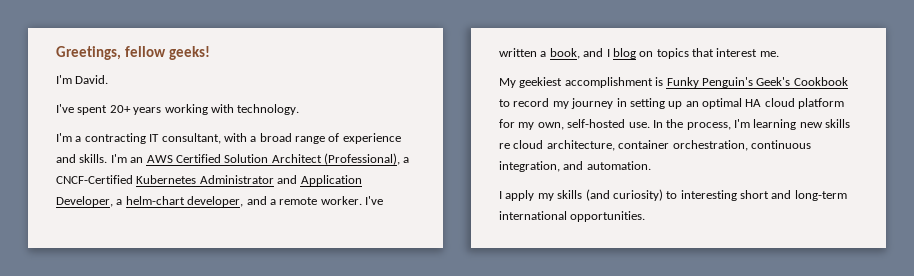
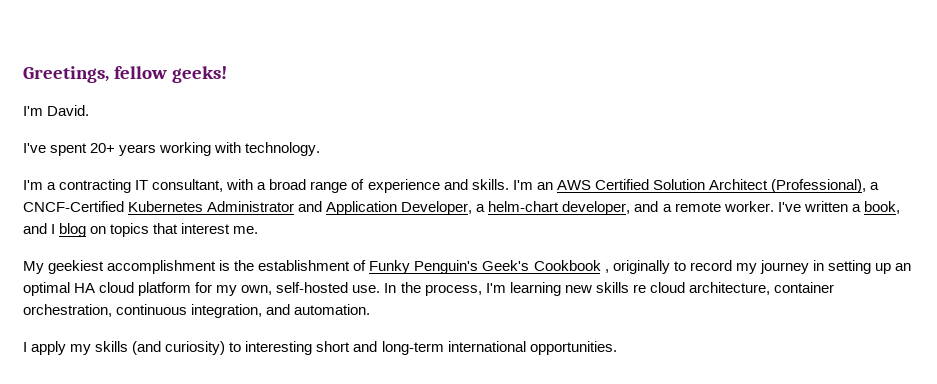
- My geekiest accomplishment is Funky Penguin's Geek's Cookbook to record my journey in setting up an optimal HA cloud platform for my own, self-hosted use.
+ My geekiest accomplishment is the establishment of Funky Penguin's Geek's Cookbook , originally to record my journey in setting up an optimal HA cloud platform for my own, self-hosted use.

